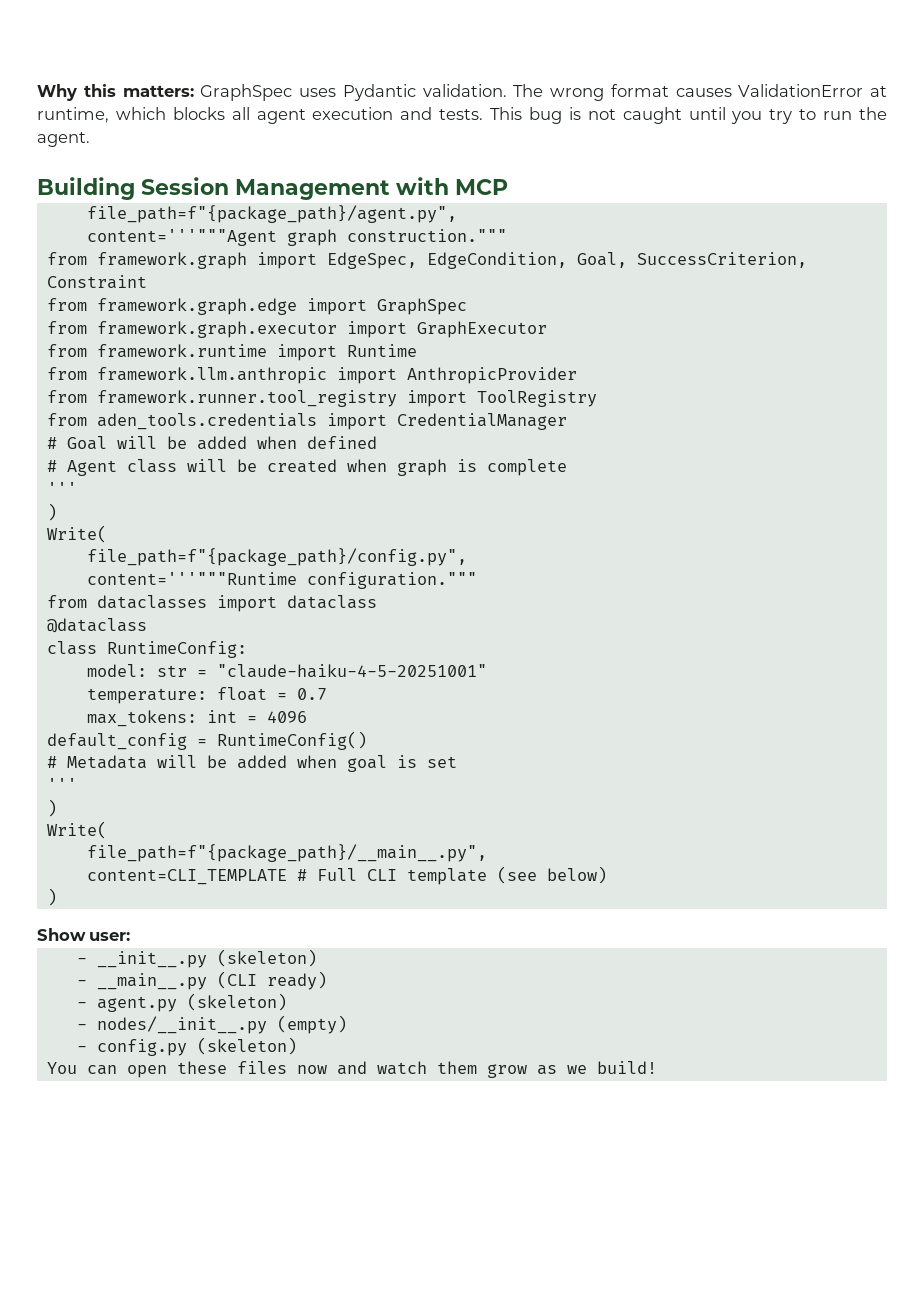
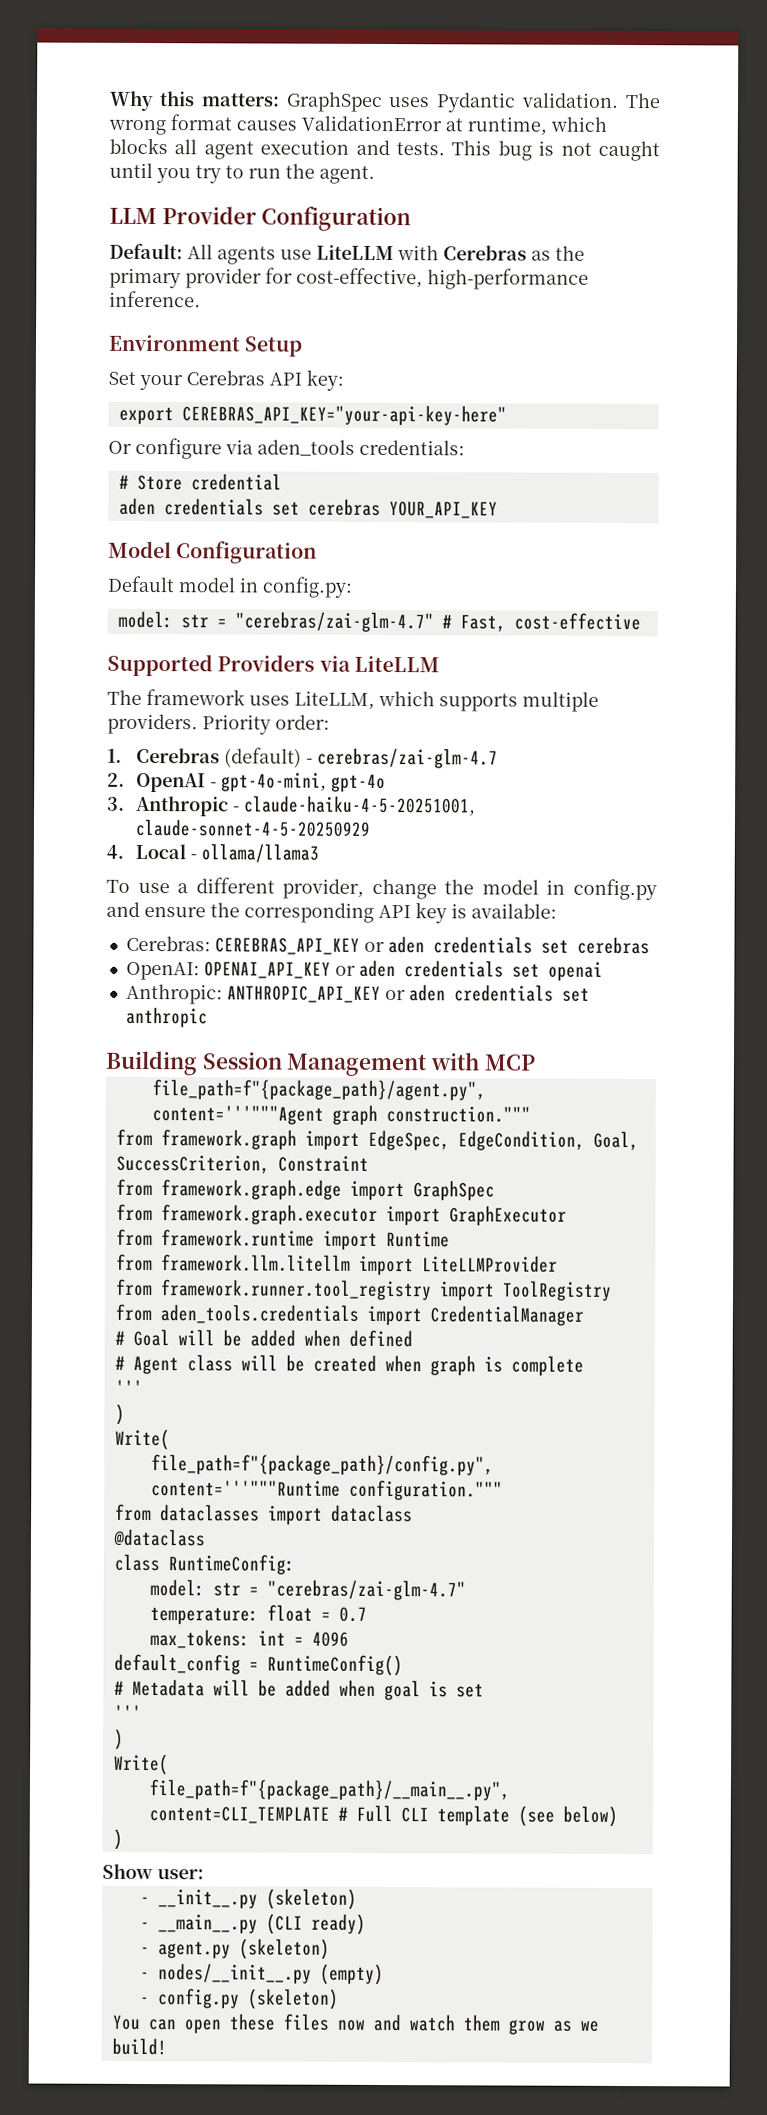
+ LLM Provider Configuration
+ Default: All agents use LiteLLM with Cerebras as the primary provider for cost-effective, high-performance inference.
+ Environment Setup
+ Set your Cerebras API key:
+ export CEREBRAS_API_KEY="your-api-key-here"
+ Or configure via aden_tools credentials:
+ # Store credential
+ aden credentials set cerebras YOUR_API_KEY
+ Model Configuration
+ Default model in config.py:
+ model: str = "cerebras/zai-glm-4.7" # Fast, cost-effective
+ Supported Providers via LiteLLM
+ The framework uses LiteLLM, which supports multiple providers. Priority order:
+ 1. Cerebras (default) - cerebras/zai-glm-4.7
+ 2. OpenAI - gpt-4o-mini, gpt-4o
+ 3. Anthropic - claude-haiku-4-5-20251001, claude-sonnet-4-5-20250929
+ 4. Local - ollama/llama3
+ To use a different provider, change the model in config.py and ensure the corresponding API key is available:
+ Cerebras: CEREBRAS_API_KEY or aden credentials set cerebras
+ OpenAI: OPENAI_API_KEY or aden credentials set openai
+ Anthropic: ANTHROPIC_API_KEY or aden credentials set anthropic
- from framework.llm.anthropic import AnthropicProvider
+ from framework.llm.litellm import LiteLLMProvider
  class RuntimeConfig:
- model: str = "claude-haiku-4-5-20251001"
+ model: str = "cerebras/zai-glm-4.7"

